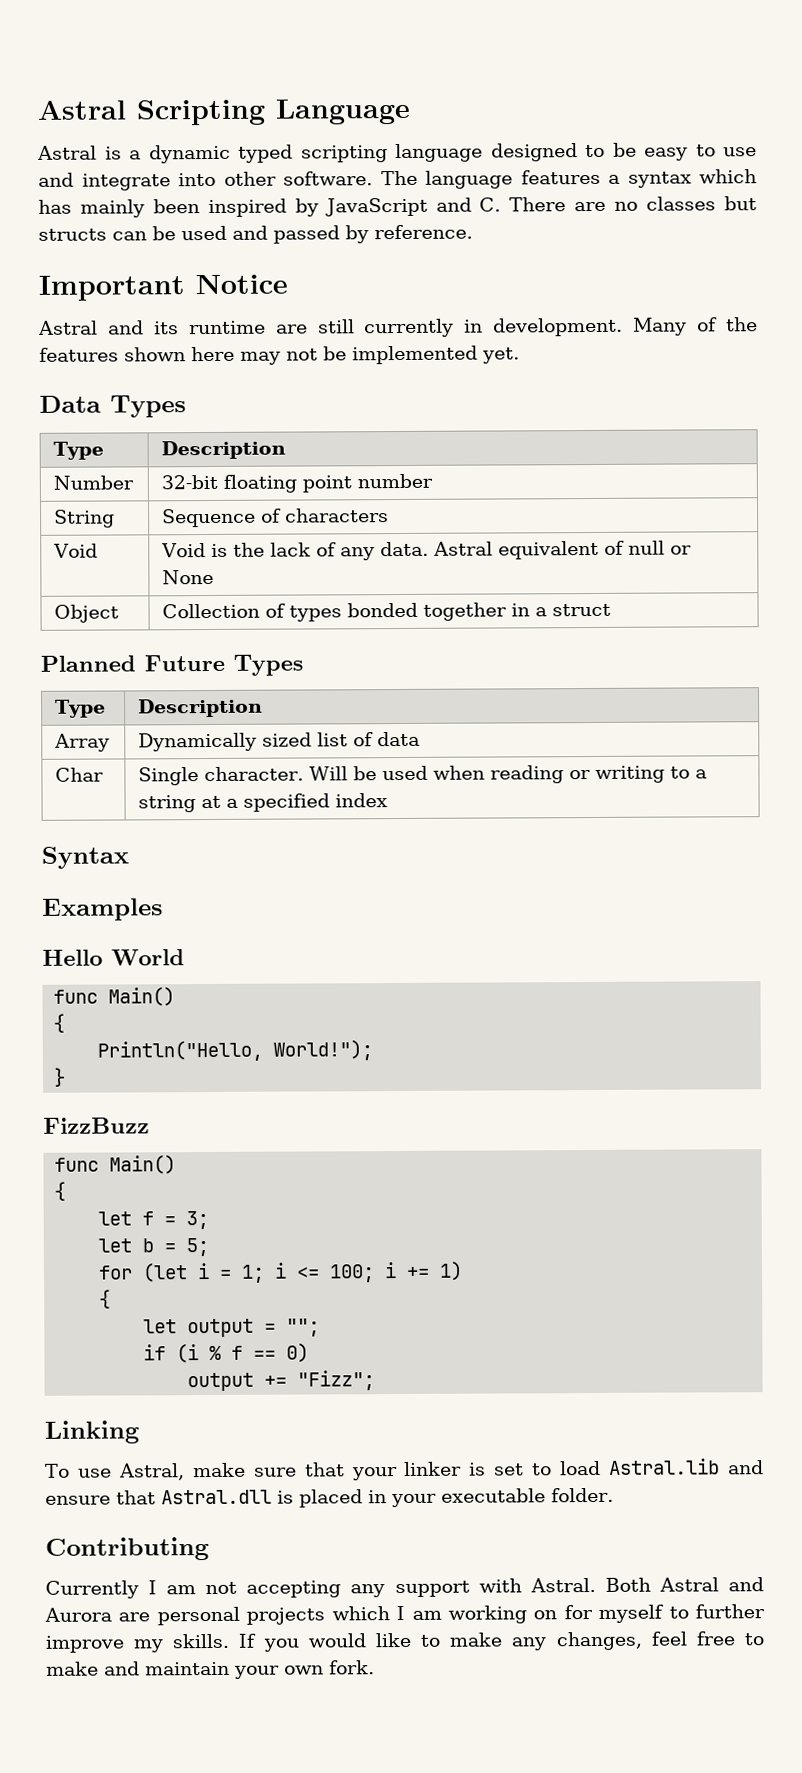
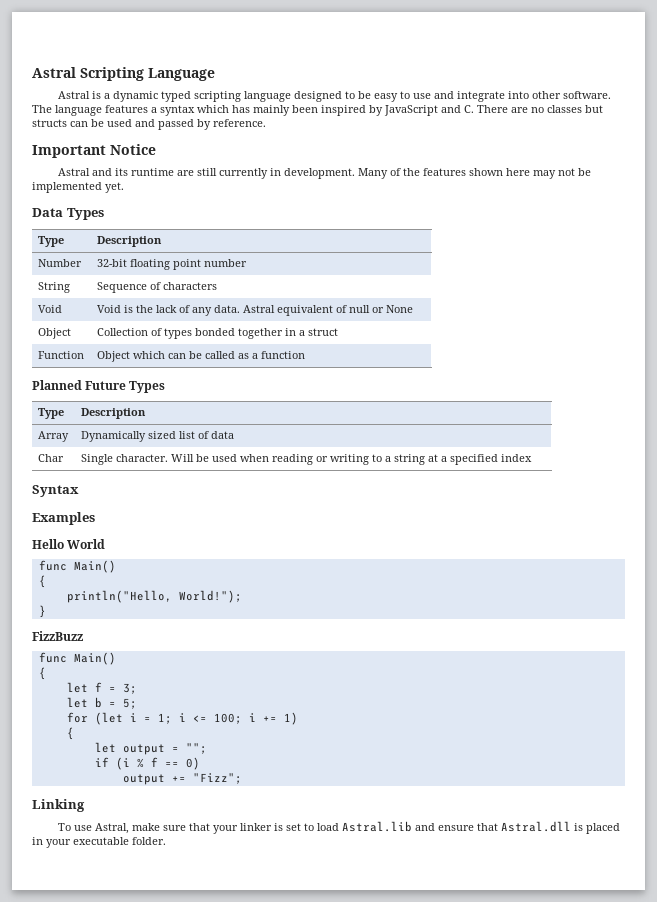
+ Function | Object which can be called as a function
- Println("Hello, World!");
+ println("Hello, World!");
- Contributing
- Currently I am not accepting any support with Astral. Both Astral and Aurora are personal projects which I am working on for myself to further improve my skills. If you would like to make any changes, feel free to make and maintain your own fork.

